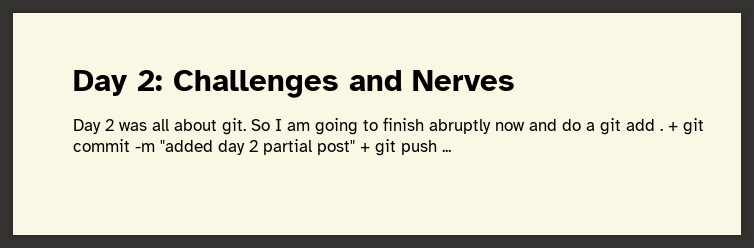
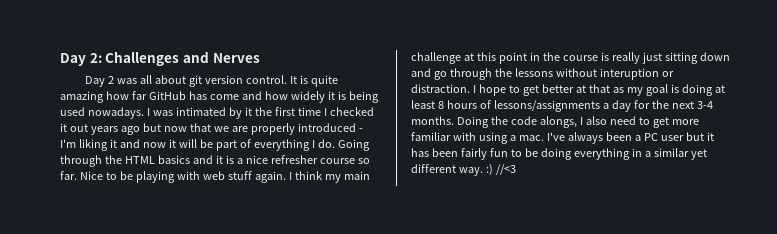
- Day 2 was all about git. So I am going to finish abruptly now and do a git add . + git commit -m "added day 2 partial post" + git push ...
+ Day 2 was all about git version control. It is quite amazing how far GitHub has come and how widely it is being used nowadays. I was intimated by it the first time I checked it out years ago but now that we are properly introduced - I'm liking it and now it will be part of everything I do. Going through the HTML basics and it is a nice refresher course so far. Nice to be playing with web stuff again. I think my main challenge at this point in the course is really just sitting down and go through the lessons without interuption or distraction. I hope to get better at that as my goal is doing at least 8 hours of lessons/assignments a day for the next 3-4 months. Doing the code alongs, I also need to get more familiar with using a mac. I've always been a PC user but it has been fairly fun to be doing everything in a similar yet different way. :) //<3

